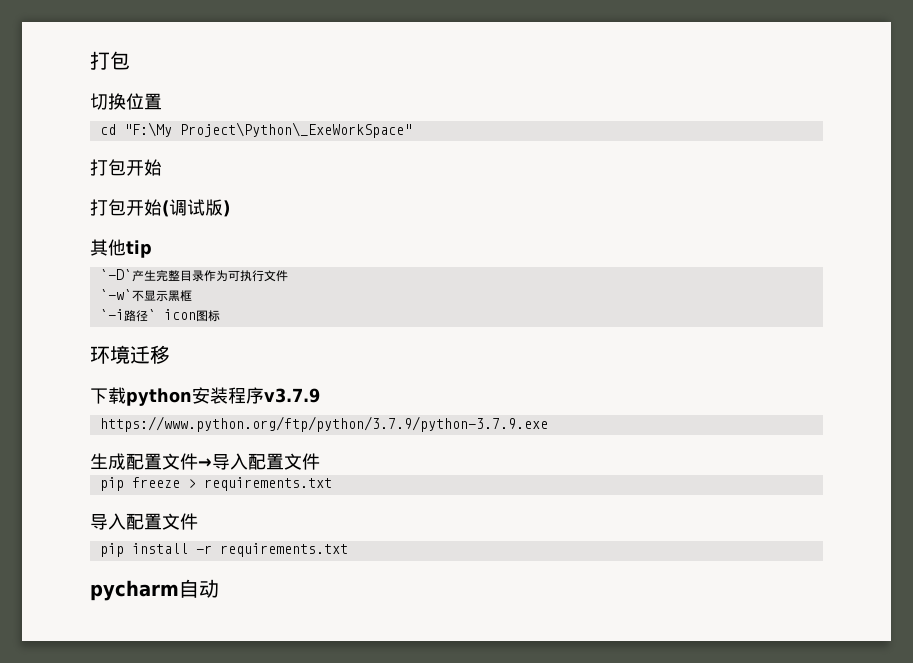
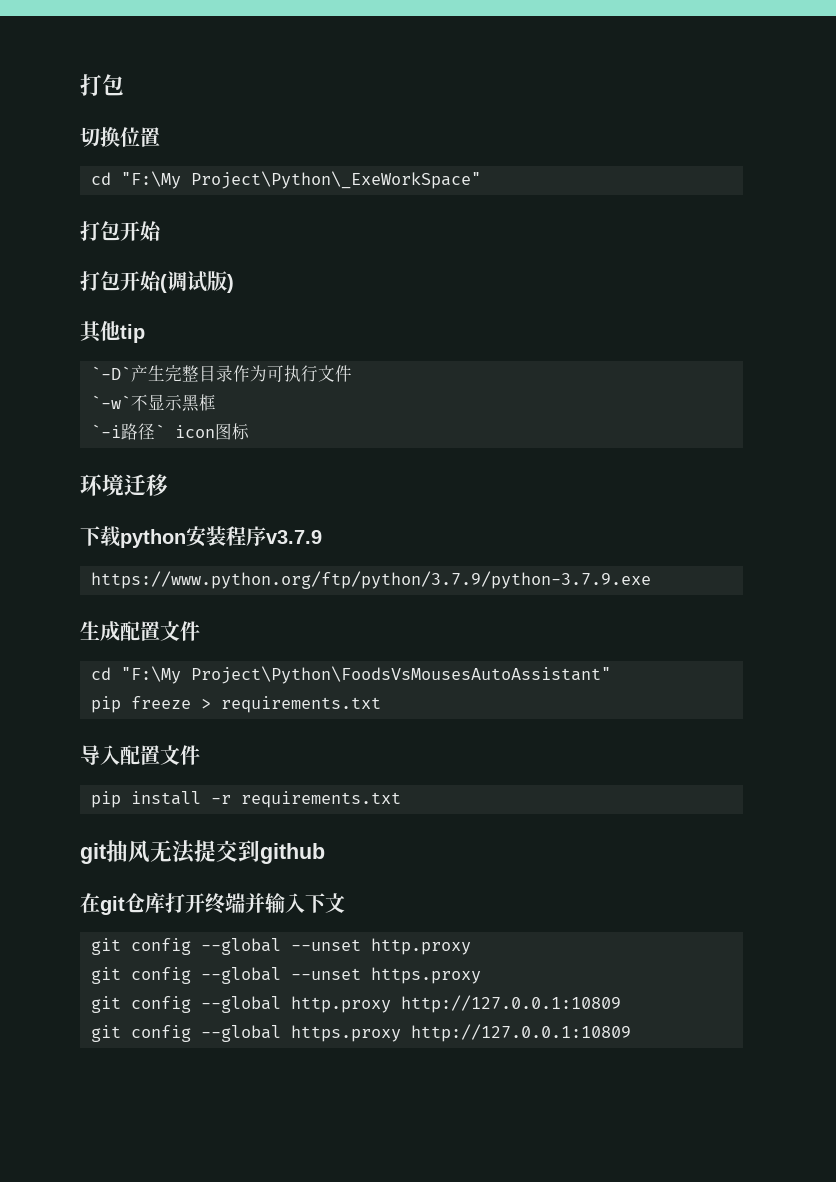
- 生成配置文件→导入配置文件
+ 生成配置文件
+ cd "F:\My Project\Python\FoodsVsMousesAutoAssistant"
- pycharm自动
+ git抽风无法提交到github
+ 在git仓库打开终端并输入下文
+ git config --global --unset http.proxy
+ git config --global --unset https.proxy
+ git config --global http.proxy http://127.0.0.1:10809
+ git config --global https.proxy http://127.0.0.1:10809

